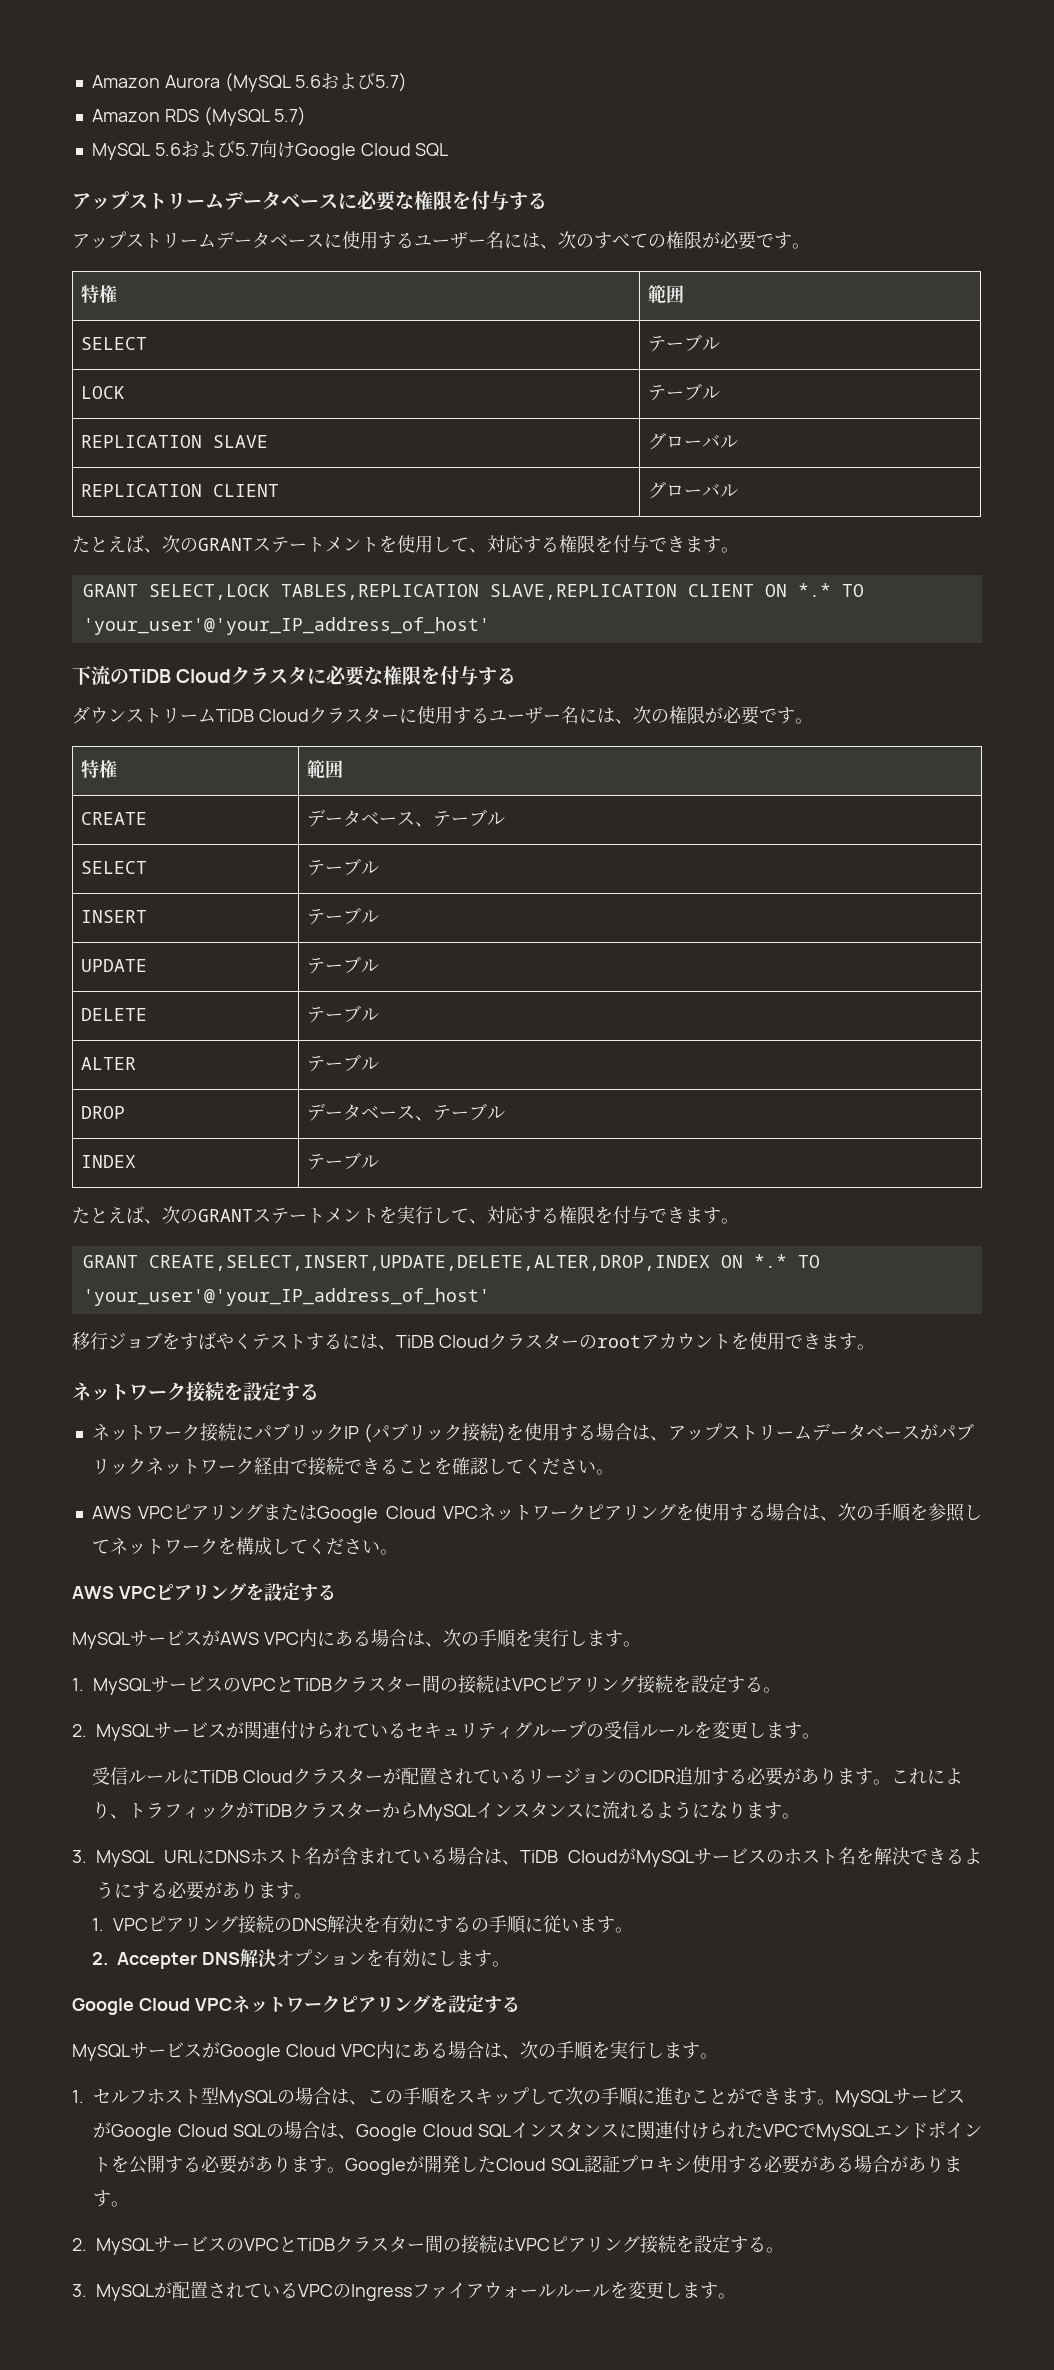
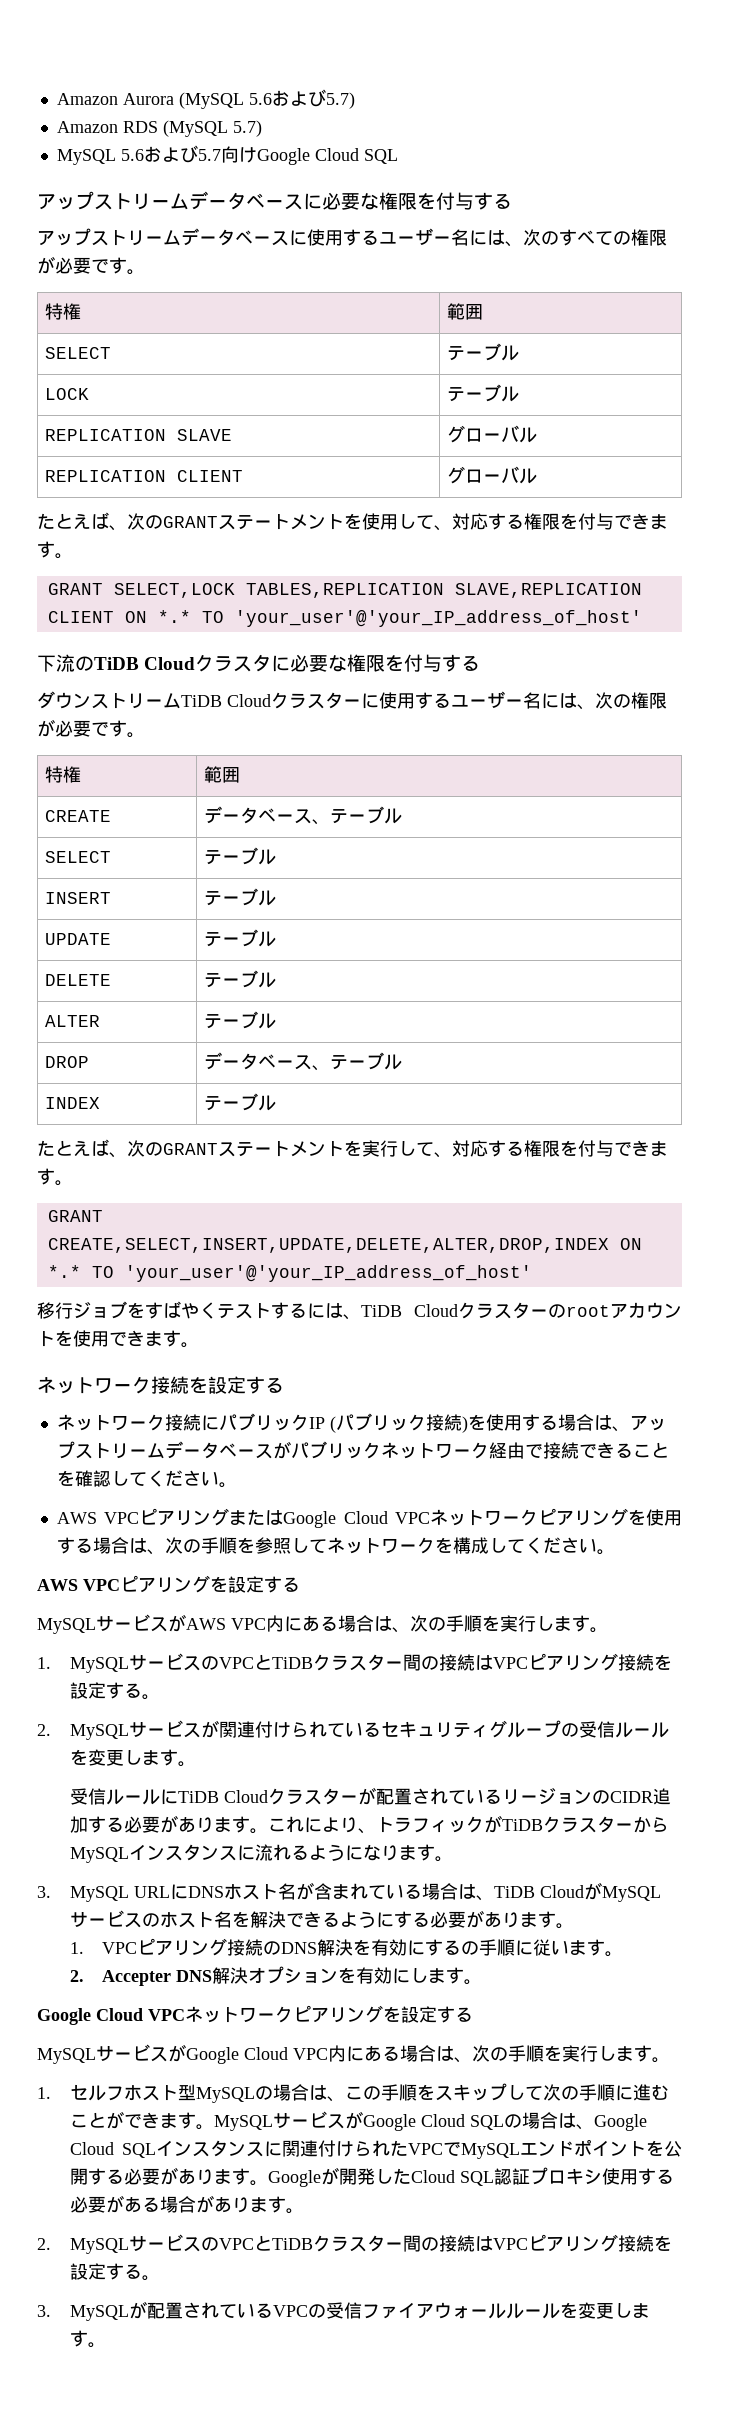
- 3. MySQLが配置されているVPCのIngressファイアウォールルールを変更します。
+ 3. MySQLが配置されているVPCの受信ファイアウォールルールを変更します。

